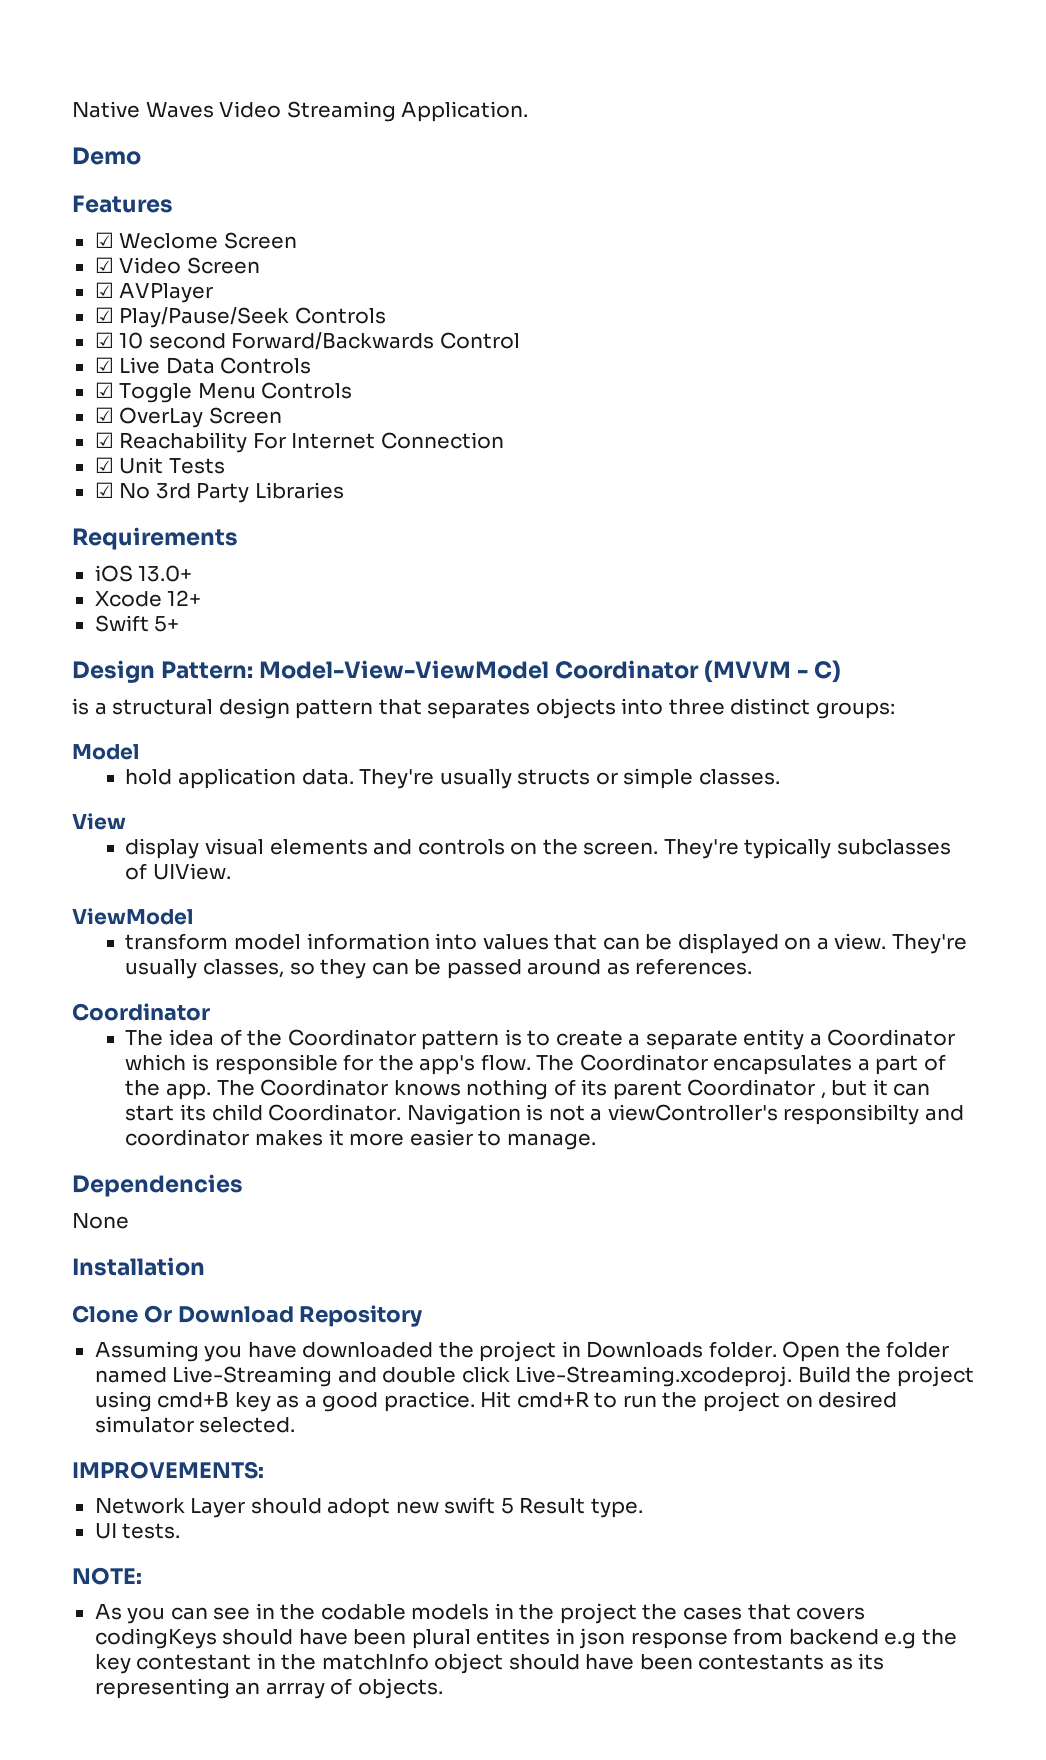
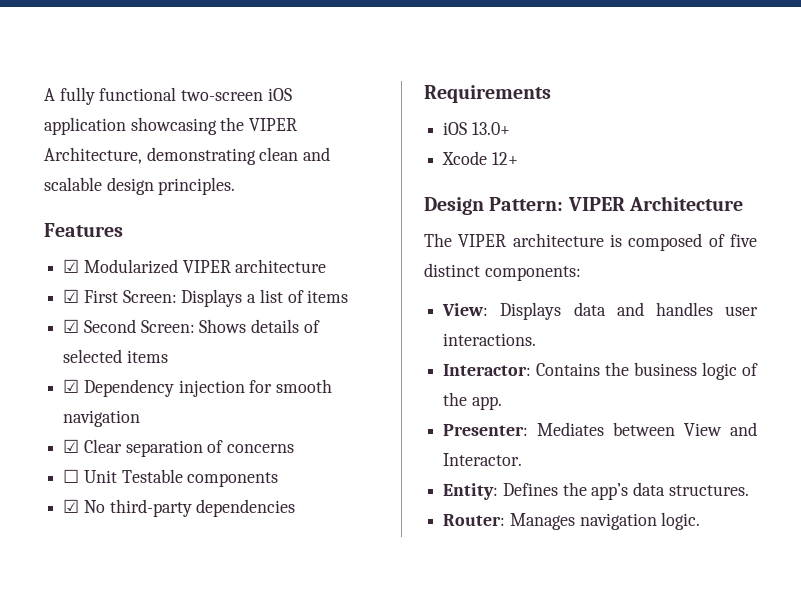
- Native Waves Video Streaming Application.
- Demo
+ A fully functional two-screen iOS application showcasing the VIPER Architecture, demonstrating clean and scalable design principles.
  Features
- ☑ Weclome Screen
- ☑ Video Screen
- ☑ AVPlayer
- ☑ Play/Pause/Seek Controls
- ☑ 10 second Forward/Backwards Control
- ☑ Live Data Controls
- ☑ Toggle Menu Controls
- ☑ OverLay Screen
- ☑ Reachability For Internet Connection
- ☑ Unit Tests
+ ☑ Modularized VIPER architecture
+ ☑ First Screen: Displays a list of items
+ ☑ Second Screen: Shows details of selected items
+ ☑ Dependency injection for smooth navigation
+ ☑ Clear separation of concerns
+ ☐ Unit Testable components
- ☑ No 3rd Party Libraries
+ ☑ No third-party dependencies
- Swift 5+
- Design Pattern: Model-View-ViewModel Coordinator (MVVM - C)
- is a structural design pattern that separates objects into three distinct groups:
- Model
- hold application data. They're usually structs or simple classes.
- View
- display visual elements and controls on the screen. They're typically subclasses of UIView.
- ViewModel
- transform model information into values that can be displayed on a view. They're usually classes, so they can be passed around as references.
- Coordinator
- The idea of the Coordinator pattern is to create a separate entity a Coordinator which is responsible for the app's flow. The Coordinator encapsulates a part of the app. The Coordinator knows nothing of its parent Coordinator , but it can start its child Coordinator. Navigation is not a viewController's responsibilty and coordinator makes it more easier to manage.
- Dependencies
- None
- Installation
- Clone Or Download Repository
- Assuming you have downloaded the project in Downloads folder. Open the folder named Live-Streaming and double click Live-Streaming.xcodeproj. Build the project using cmd+B key as a good practice. Hit cmd+R to run the project on desired simulator selected.
- IMPROVEMENTS:
- Network Layer should adopt new swift 5 Result type.
- UI tests.
- NOTE:
- As you can see in the codable models in the project the cases that covers codingKeys should have been plural entites in json response from backend e.g the key contestant in the matchInfo object should have been contestants as its representing an arrray of objects.
+ Design Pattern: VIPER Architecture
+ The VIPER architecture is composed of five distinct components:
+ View: Displays data and handles user interactions.
+ Interactor: Contains the business logic of the app.
+ Presenter: Mediates between View and Interactor.
+ Entity: Defines the app’s data structures.
+ Router: Manages navigation logic.

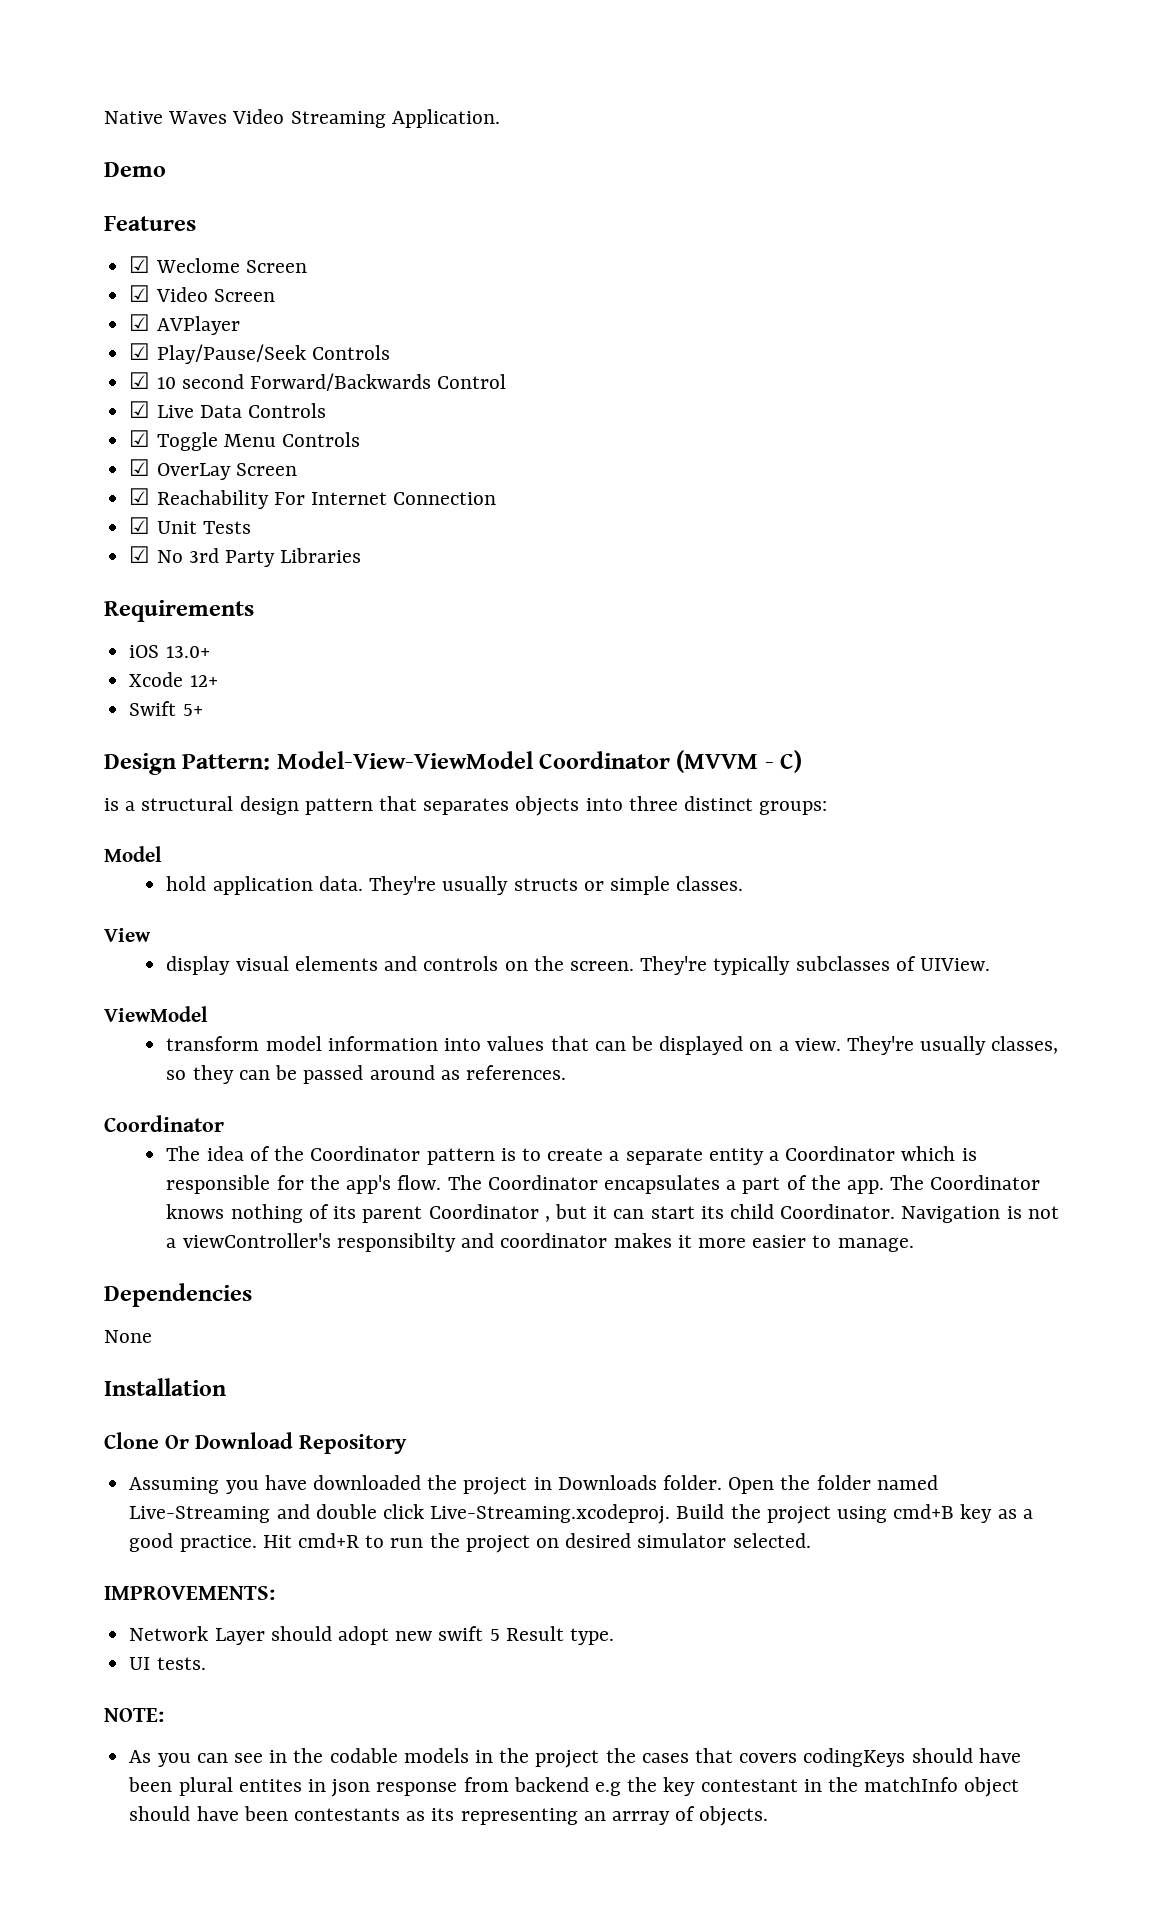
- A fully functional two-screen iOS application showcasing the VIPER Architecture, demonstrating clean and scalable design principles.
+ Native Waves Video Streaming Application.
+ Demo
  Features
- ☑ Modularized VIPER architecture
- ☑ First Screen: Displays a list of items
- ☑ Second Screen: Shows details of selected items
- ☑ Dependency injection for smooth navigation
- ☑ Clear separation of concerns
- ☐ Unit Testable components
+ ☑ Weclome Screen
+ ☑ Video Screen
+ ☑ AVPlayer
+ ☑ Play/Pause/Seek Controls
+ ☑ 10 second Forward/Backwards Control
+ ☑ Live Data Controls
+ ☑ Toggle Menu Controls
+ ☑ OverLay Screen
+ ☑ Reachability For Internet Connection
+ ☑ Unit Tests
- ☑ No third-party dependencies
+ ☑ No 3rd Party Libraries
+ Swift 5+
- Design Pattern: VIPER Architecture
- The VIPER architecture is composed of five distinct components:
- View: Displays data and handles user interactions.
- Interactor: Contains the business logic of the app.
- Presenter: Mediates between View and Interactor.
- Entity: Defines the app’s data structures.
- Router: Manages navigation logic.
+ Design Pattern: Model-View-ViewModel Coordinator (MVVM - C)
+ is a structural design pattern that separates objects into three distinct groups:
+ Model
+ hold application data. They're usually structs or simple classes.
+ View
+ display visual elements and controls on the screen. They're typically subclasses of UIView.
+ ViewModel
+ transform model information into values that can be displayed on a view. They're usually classes, so they can be passed around as references.
+ Coordinator
+ The idea of the Coordinator pattern is to create a separate entity a Coordinator which is responsible for the app's flow. The Coordinator encapsulates a part of the app. The Coordinator knows nothing of its parent Coordinator , but it can start its child Coordinator. Navigation is not a viewController's responsibilty and coordinator makes it more easier to manage.
+ Dependencies
+ None
+ Installation
+ Clone Or Download Repository
+ Assuming you have downloaded the project in Downloads folder. Open the folder named Live-Streaming and double click Live-Streaming.xcodeproj. Build the project using cmd+B key as a good practice. Hit cmd+R to run the project on desired simulator selected.
+ IMPROVEMENTS:
+ Network Layer should adopt new swift 5 Result type.
+ UI tests.
+ NOTE:
+ As you can see in the codable models in the project the cases that covers codingKeys should have been plural entites in json response from backend e.g the key contestant in the matchInfo object should have been contestants as its representing an arrray of objects.

